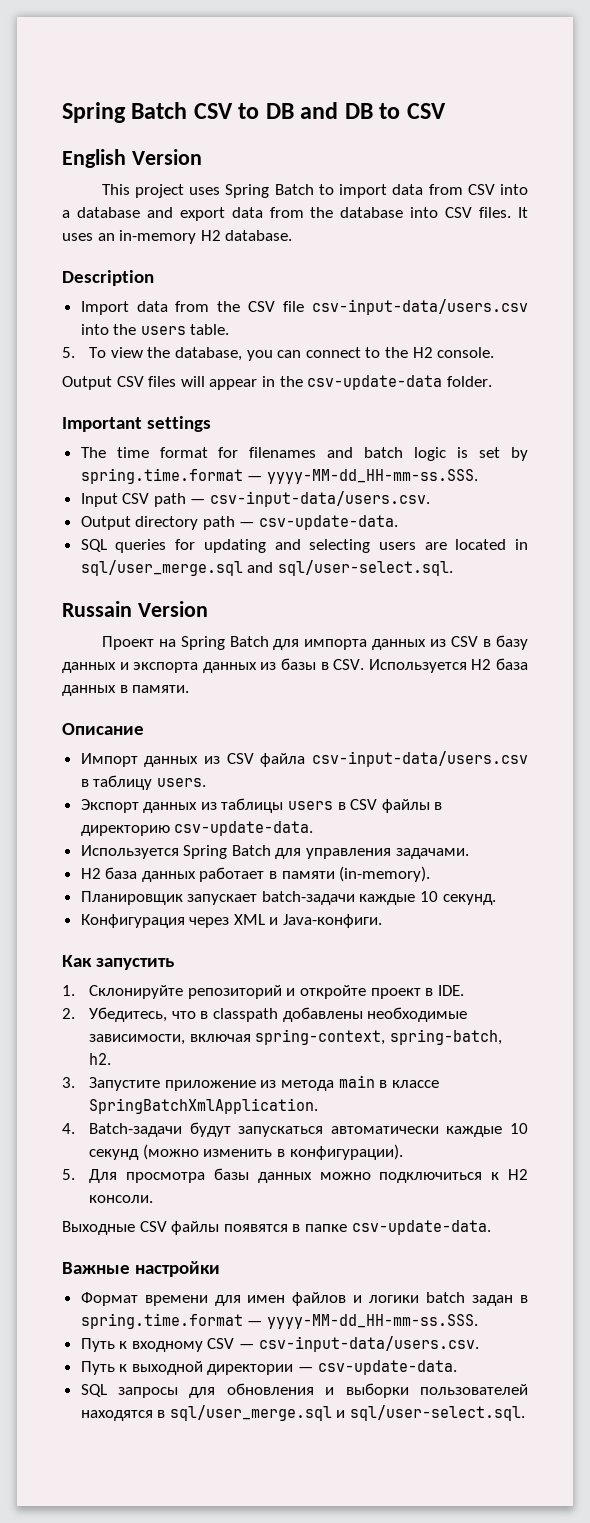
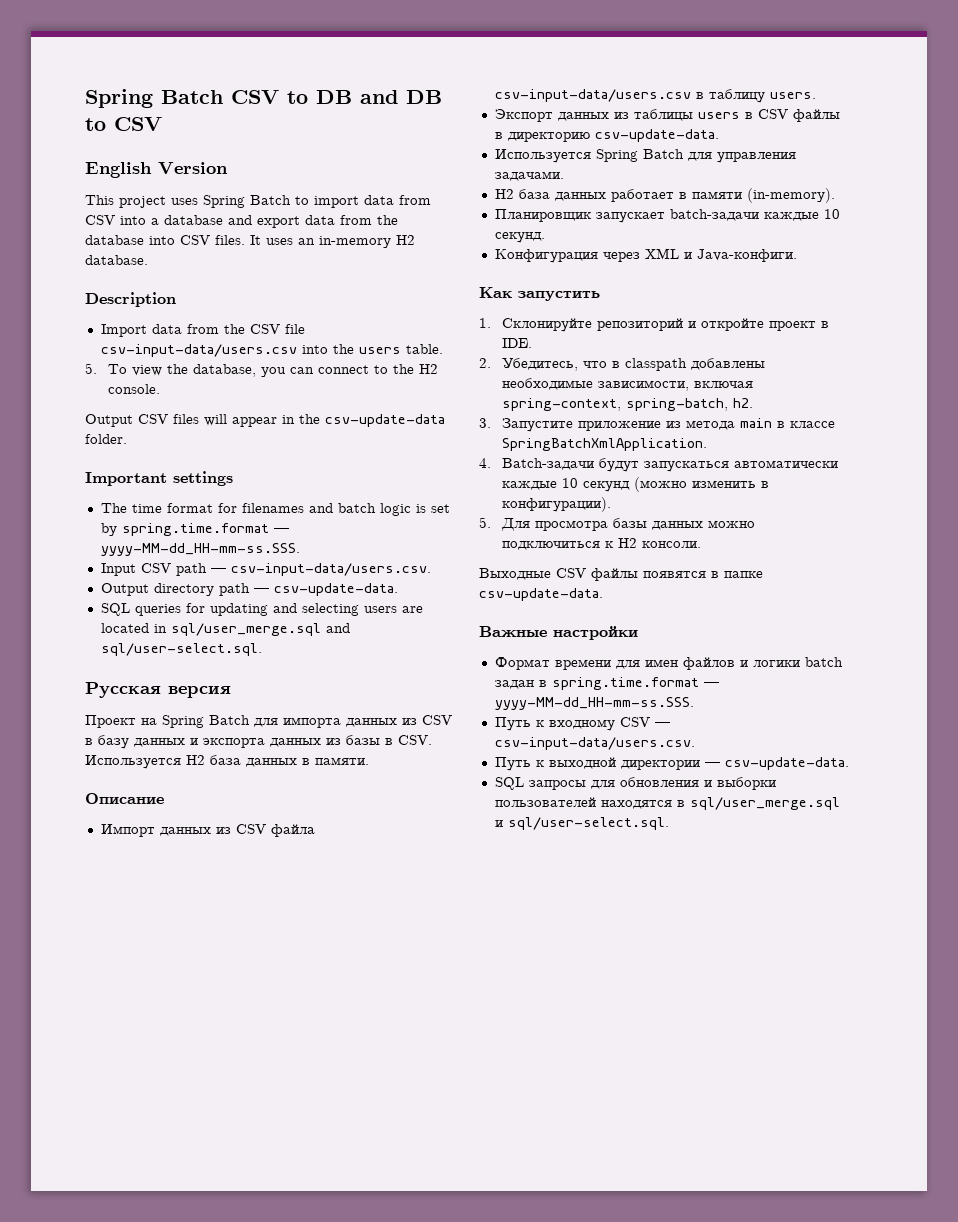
- Russain Version
+ Русская версия

